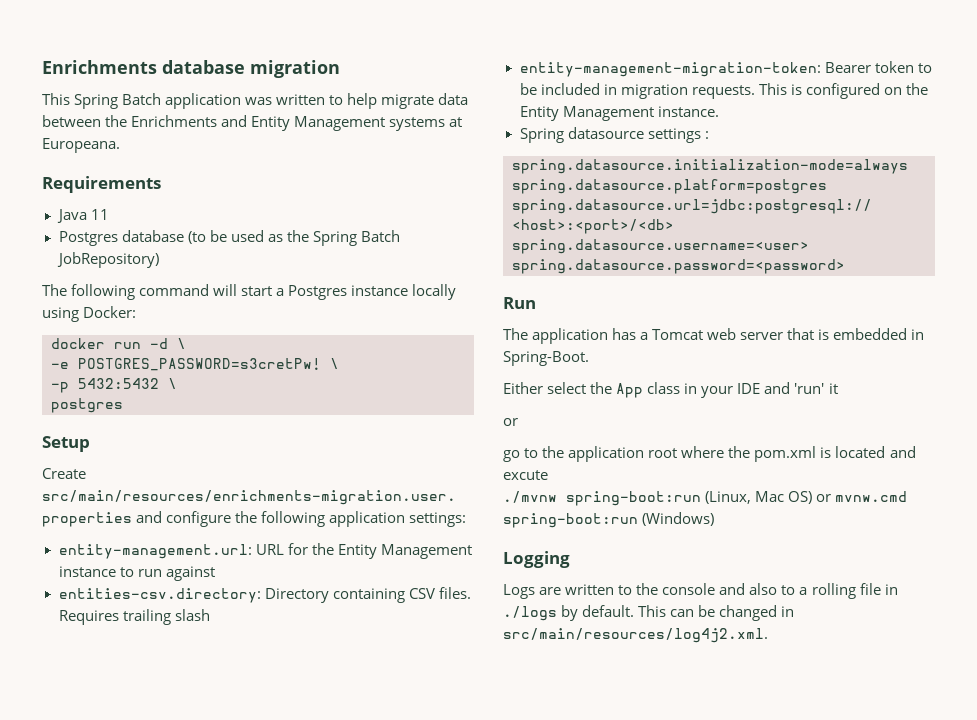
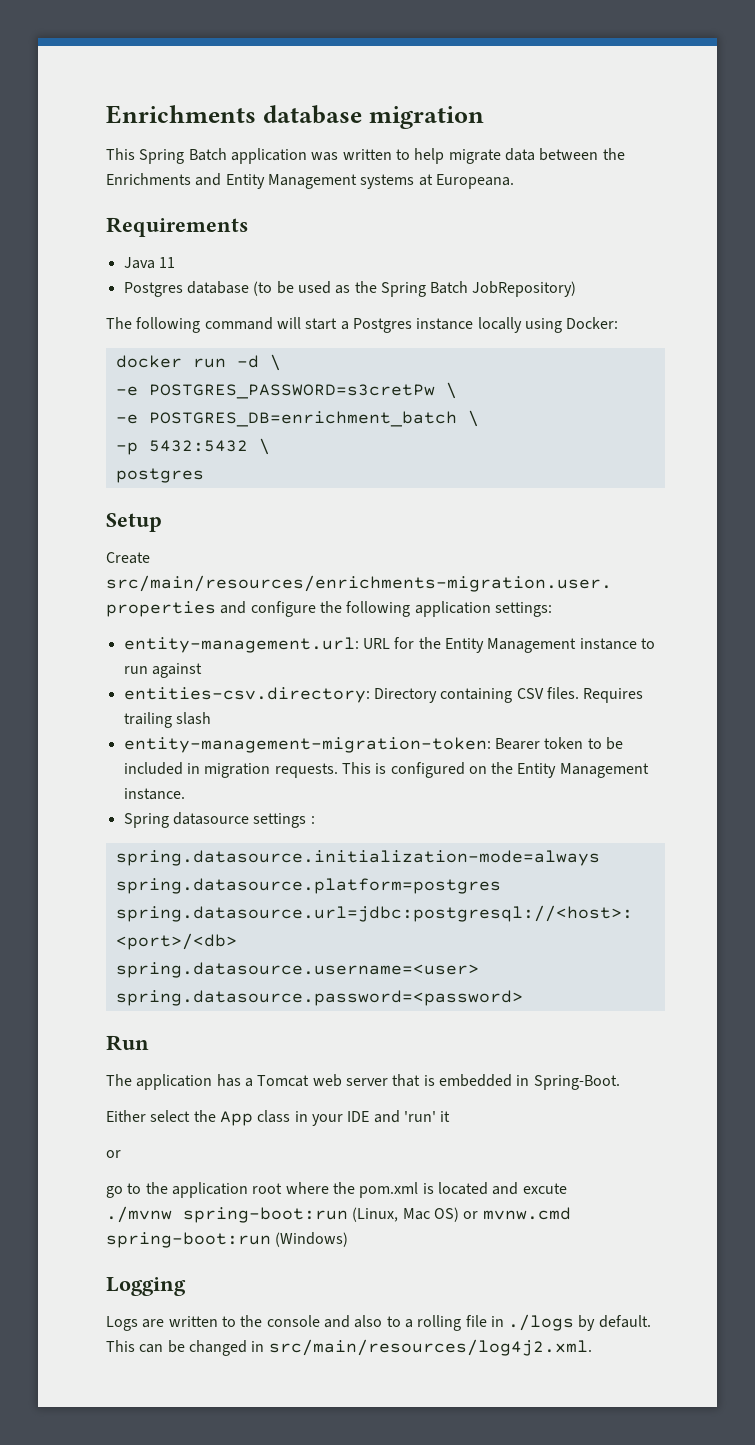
- -e POSTGRES_PASSWORD=s3cretPw! \
+ -e POSTGRES_PASSWORD=s3cretPw \
+ -e POSTGRES_DB=enrichment_batch \

